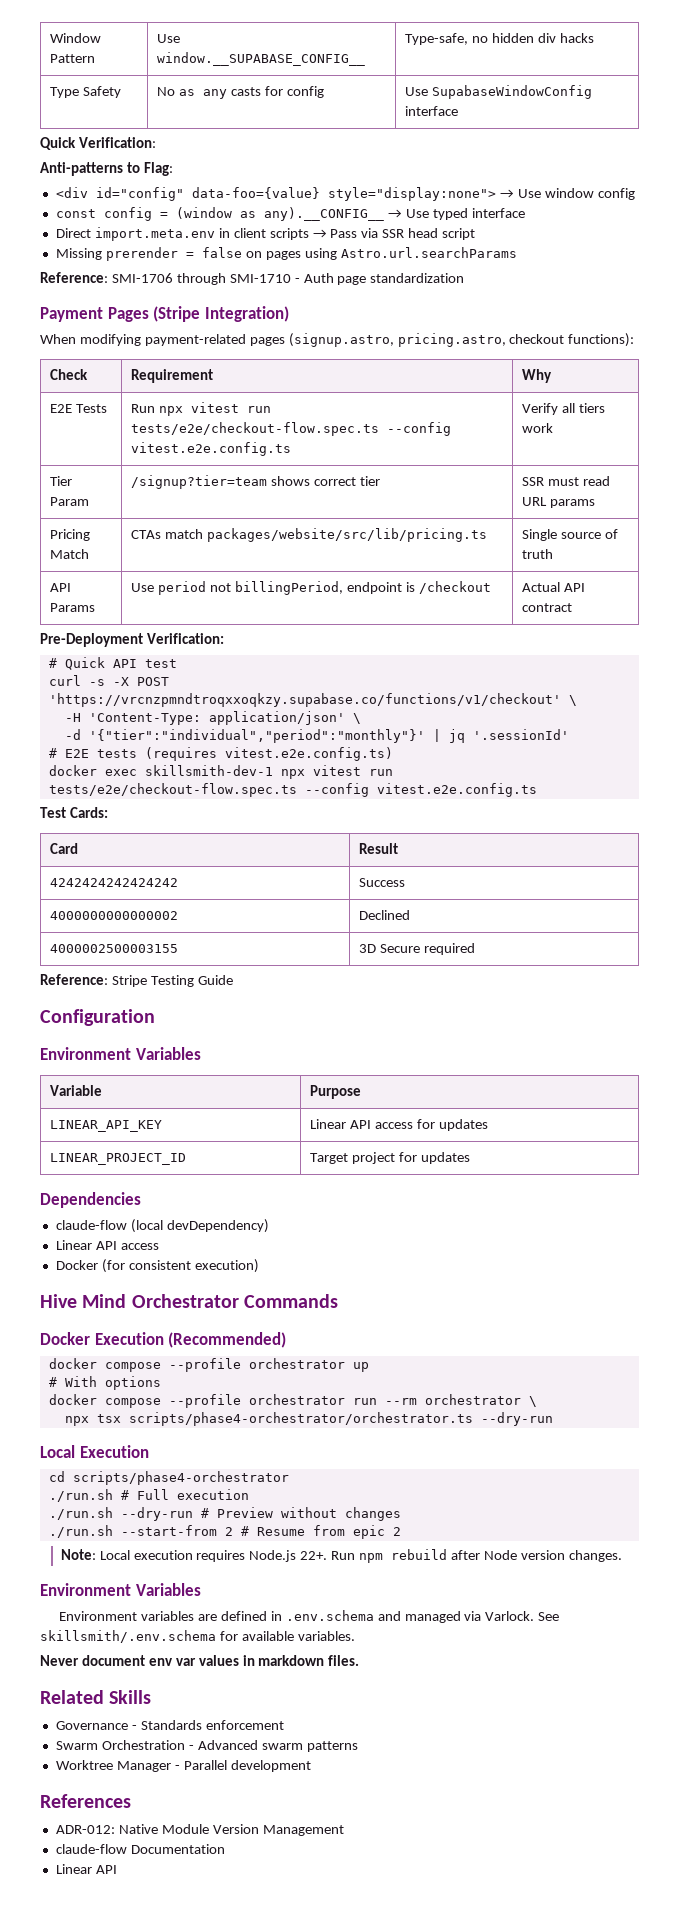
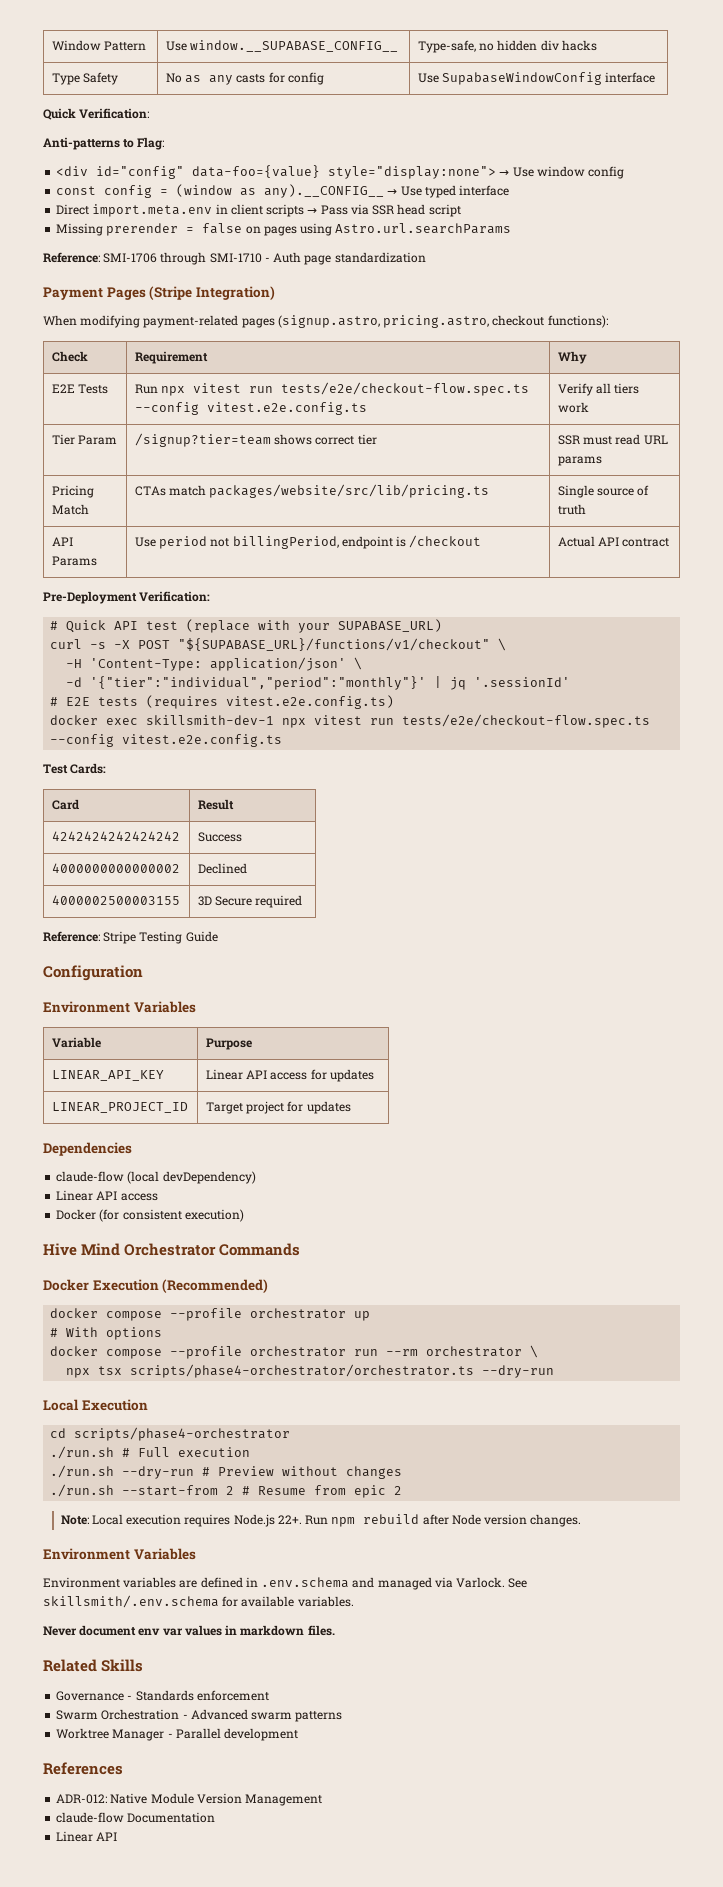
- # Quick API test
+ # Quick API test (replace with your SUPABASE_URL)
- curl -s -X POST 'https://vrcnzpmndtroqxxoqkzy.supabase.co/functions/v1/checkout' \
+ curl -s -X POST "${SUPABASE_URL}/functions/v1/checkout" \

